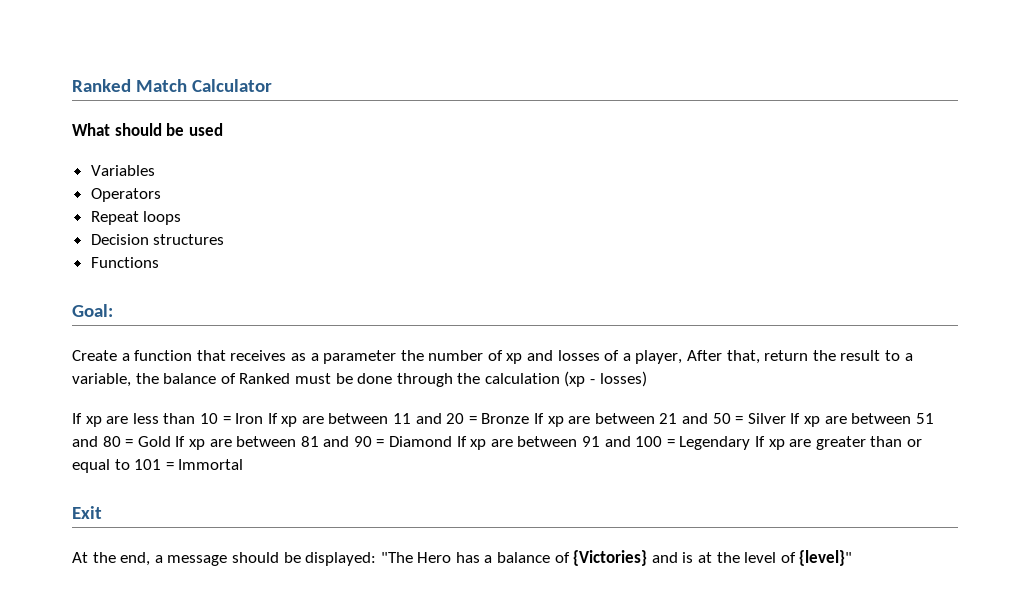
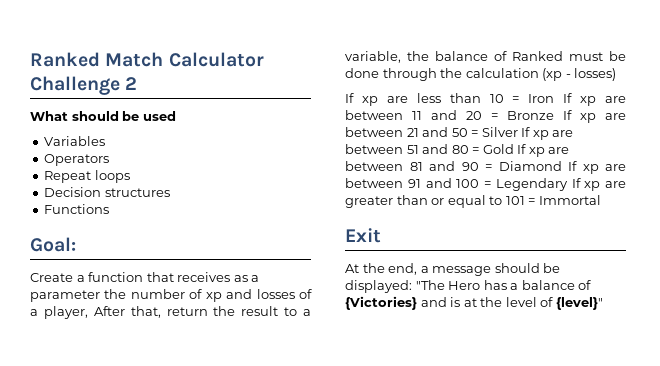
- Ranked Match Calculator
+ Ranked Match Calculator Challenge 2

